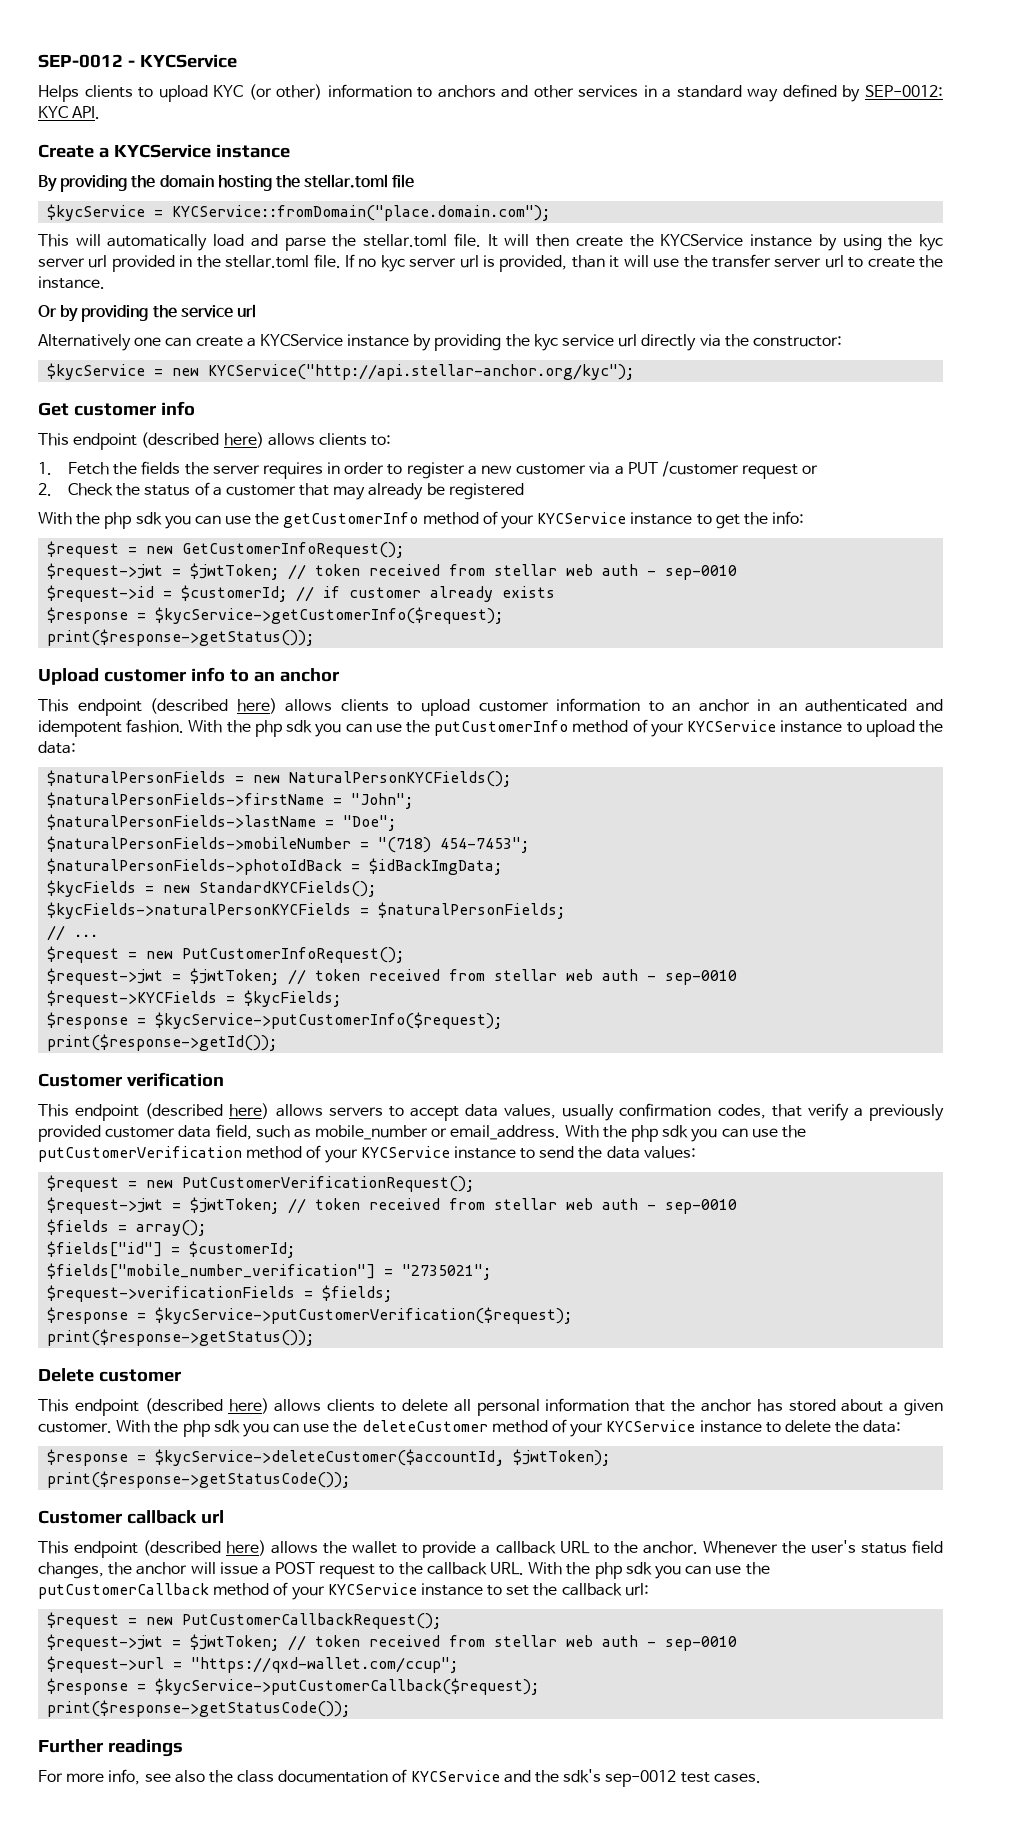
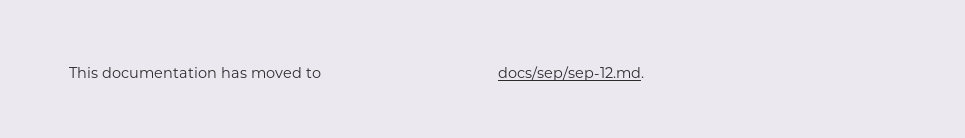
- SEP-0012 - KYCService
- Helps clients to upload KYC (or other) information to anchors and other services in a standard way defined by SEP-0012: KYC API.
- Create a KYCService instance
- By providing the domain hosting the stellar.toml file
- $kycService = KYCService::fromDomain("place.domain.com");
- This will automatically load and parse the stellar.toml file. It will then create the KYCService instance by using the kyc server url provided in the stellar.toml file. If no kyc server url is provided, than it will use the transfer server url to create the instance.
- Or by providing the service url
- Alternatively one can create a KYCService instance by providing the kyc service url directly via the constructor:
- $kycService = new KYCService("http://api.stellar-anchor.org/kyc");
- Get customer info
- This endpoint (described here) allows clients to:
- 1. Fetch the fields the server requires in order to register a new customer via a PUT /customer request or
- 2. Check the status of a customer that may already be registered
- With the php sdk you can use the getCustomerInfo method of your KYCService instance to get the info:
- $request = new GetCustomerInfoRequest();
- $request->jwt = $jwtToken; // token received from stellar web auth - sep-0010
- $request->id = $customerId; // if customer already exists
- $response = $kycService->getCustomerInfo($request);
- print($response->getStatus());
- Upload customer info to an anchor
- This endpoint (described here) allows clients to upload customer information to an anchor in an authenticated and idempotent fashion. With the php sdk you can use the putCustomerInfo method of your KYCService instance to upload the data:
- $naturalPersonFields = new NaturalPersonKYCFields();
- $naturalPersonFields->firstName = "John";
- $naturalPersonFields->lastName = "Doe";
- $naturalPersonFields->mobileNumber = "(718) 454-7453";
- $naturalPersonFields->photoIdBack = $idBackImgData;
- $kycFields = new StandardKYCFields();
- $kycFields->naturalPersonKYCFields = $naturalPersonFields;
- // ...
- $request = new PutCustomerInfoRequest();
- $request->jwt = $jwtToken; // token received from stellar web auth - sep-0010
- $request->KYCFields = $kycFields;
- $response = $kycService->putCustomerInfo($request);
- print($response->getId());
- Customer verification
- This endpoint (described here) allows servers to accept data values, usually confirmation codes, that verify a previously provided customer data field, such as mobile_number or email_address. With the php sdk you can use the putCustomerVerification method of your KYCService instance to send the data values:
- $request = new PutCustomerVerificationRequest();
- $request->jwt = $jwtToken; // token received from stellar web auth - sep-0010
- $fields = array();
- $fields["id"] = $customerId;
- $fields["mobile_number_verification"] = "2735021";
- $request->verificationFields = $fields;
- $response = $kycService->putCustomerVerification($request);
- print($response->getStatus());
- Delete customer
- This endpoint (described here) allows clients to delete all personal information that the anchor has stored about a given customer. With the php sdk you can use the deleteCustomer method of your KYCService instance to delete the data:
- $response = $kycService->deleteCustomer($accountId, $jwtToken);
- print($response->getStatusCode());
- Customer callback url
- This endpoint (described here) allows the wallet to provide a callback URL to the anchor. Whenever the user's status field changes, the anchor will issue a POST request to the callback URL. With the php sdk you can use the putCustomerCallback method of your KYCService instance to set the callback url:
- $request = new PutCustomerCallbackRequest();
- $request->jwt = $jwtToken; // token received from stellar web auth - sep-0010
- $request->url = "https://qxd-wallet.com/ccup";
- $response = $kycService->putCustomerCallback($request);
- print($response->getStatusCode());
- Further readings
- For more info, see also the class documentation of KYCService and the sdk's sep-0012 test cases.
+ This documentation has moved to docs/sep/sep-12.md.

